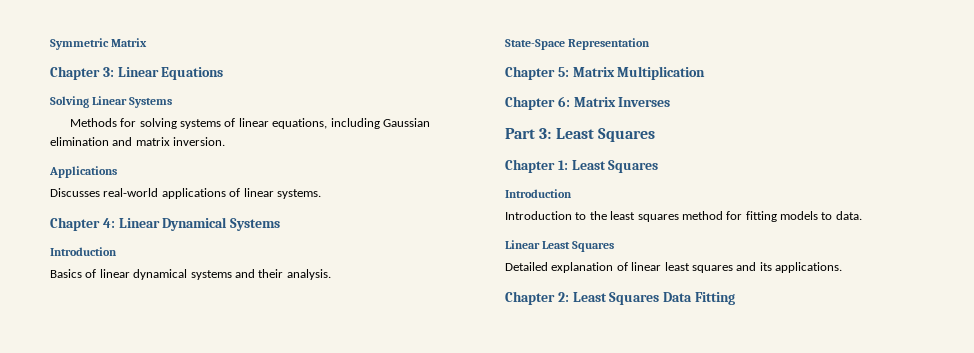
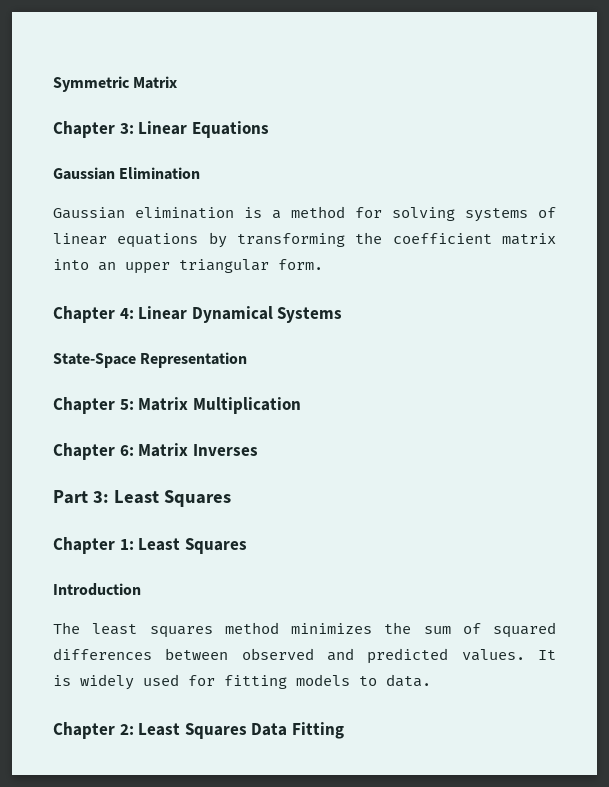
- Solving Linear Systems
- Methods for solving systems of linear equations, including Gaussian elimination and matrix inversion.
- Applications
- Discusses real-world applications of linear systems.
+ Gaussian Elimination
+ Gaussian elimination is a method for solving systems of linear equations by transforming the coefficient matrix into an upper triangular form.
  Chapter 4: Linear Dynamical Systems
- Introduction
- Basics of linear dynamical systems and their analysis.
- Introduction to the least squares method for fitting models to data.
+ The least squares method minimizes the sum of squared differences between observed and predicted values. It is widely used for fitting models to data.
- Linear Least Squares
- Detailed explanation of linear least squares and its applications.

